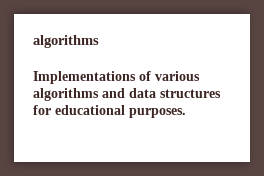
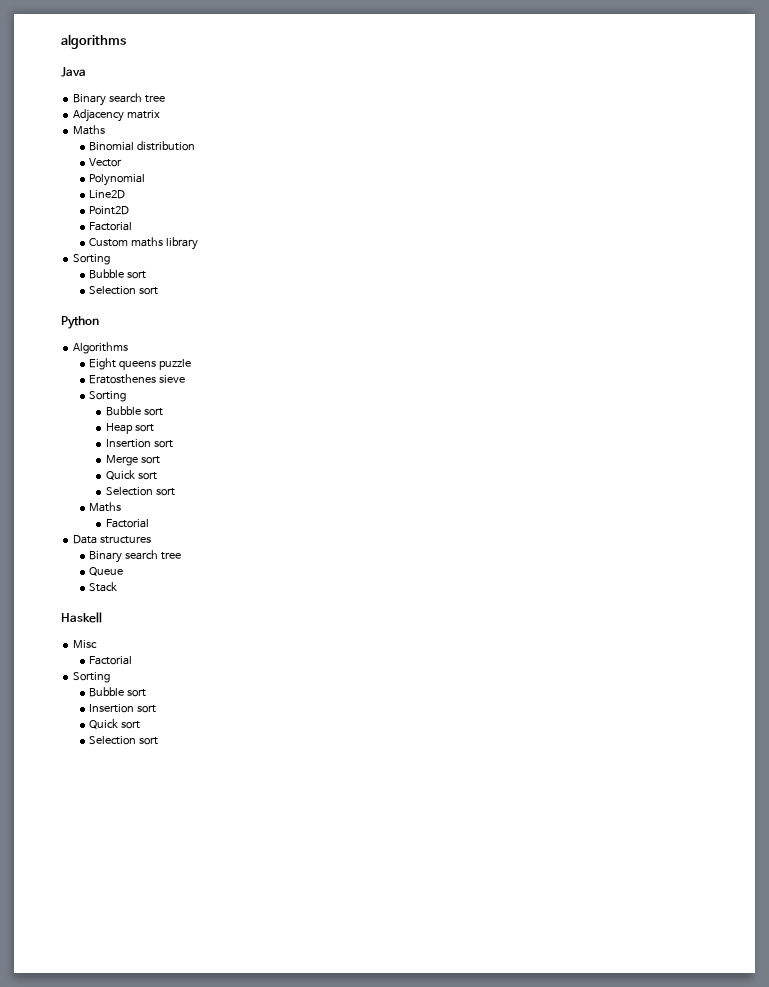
- Implementations of various algorithms and data structures for educational purposes.
+ Java
+ Binary search tree
+ Adjacency matrix
+ Maths
+ Binomial distribution
+ Vector
+ Polynomial
+ Line2D
+ Point2D
+ Factorial
+ Custom maths library
+ Sorting
+ Bubble sort
+ Selection sort
+ Python
+ Algorithms
+ Eight queens puzzle
+ Eratosthenes sieve
+ Sorting
+ Bubble sort
+ Heap sort
+ Insertion sort
+ Merge sort
+ Quick sort
+ Selection sort
+ Maths
+ Factorial
+ Data structures
+ Binary search tree
+ Queue
+ Stack
+ Haskell
+ Misc
+ Factorial
+ Sorting
+ Bubble sort
+ Insertion sort
+ Quick sort
+ Selection sort

